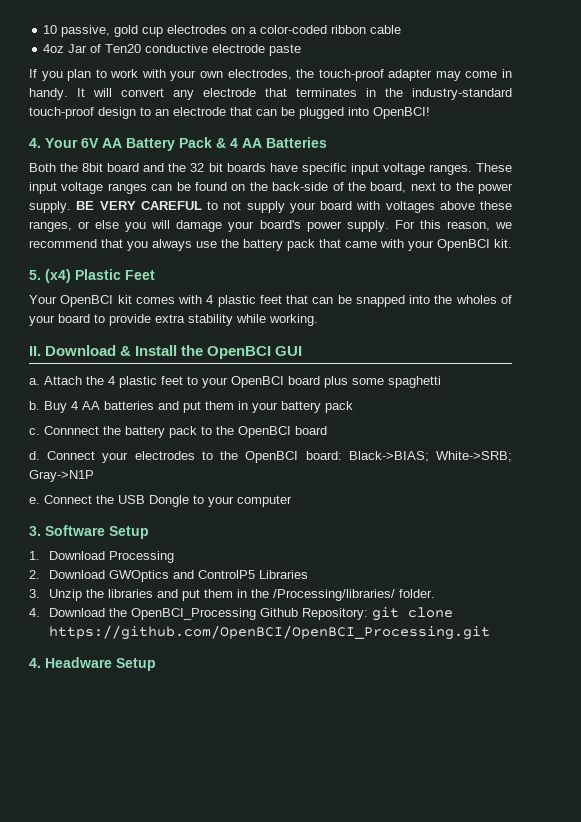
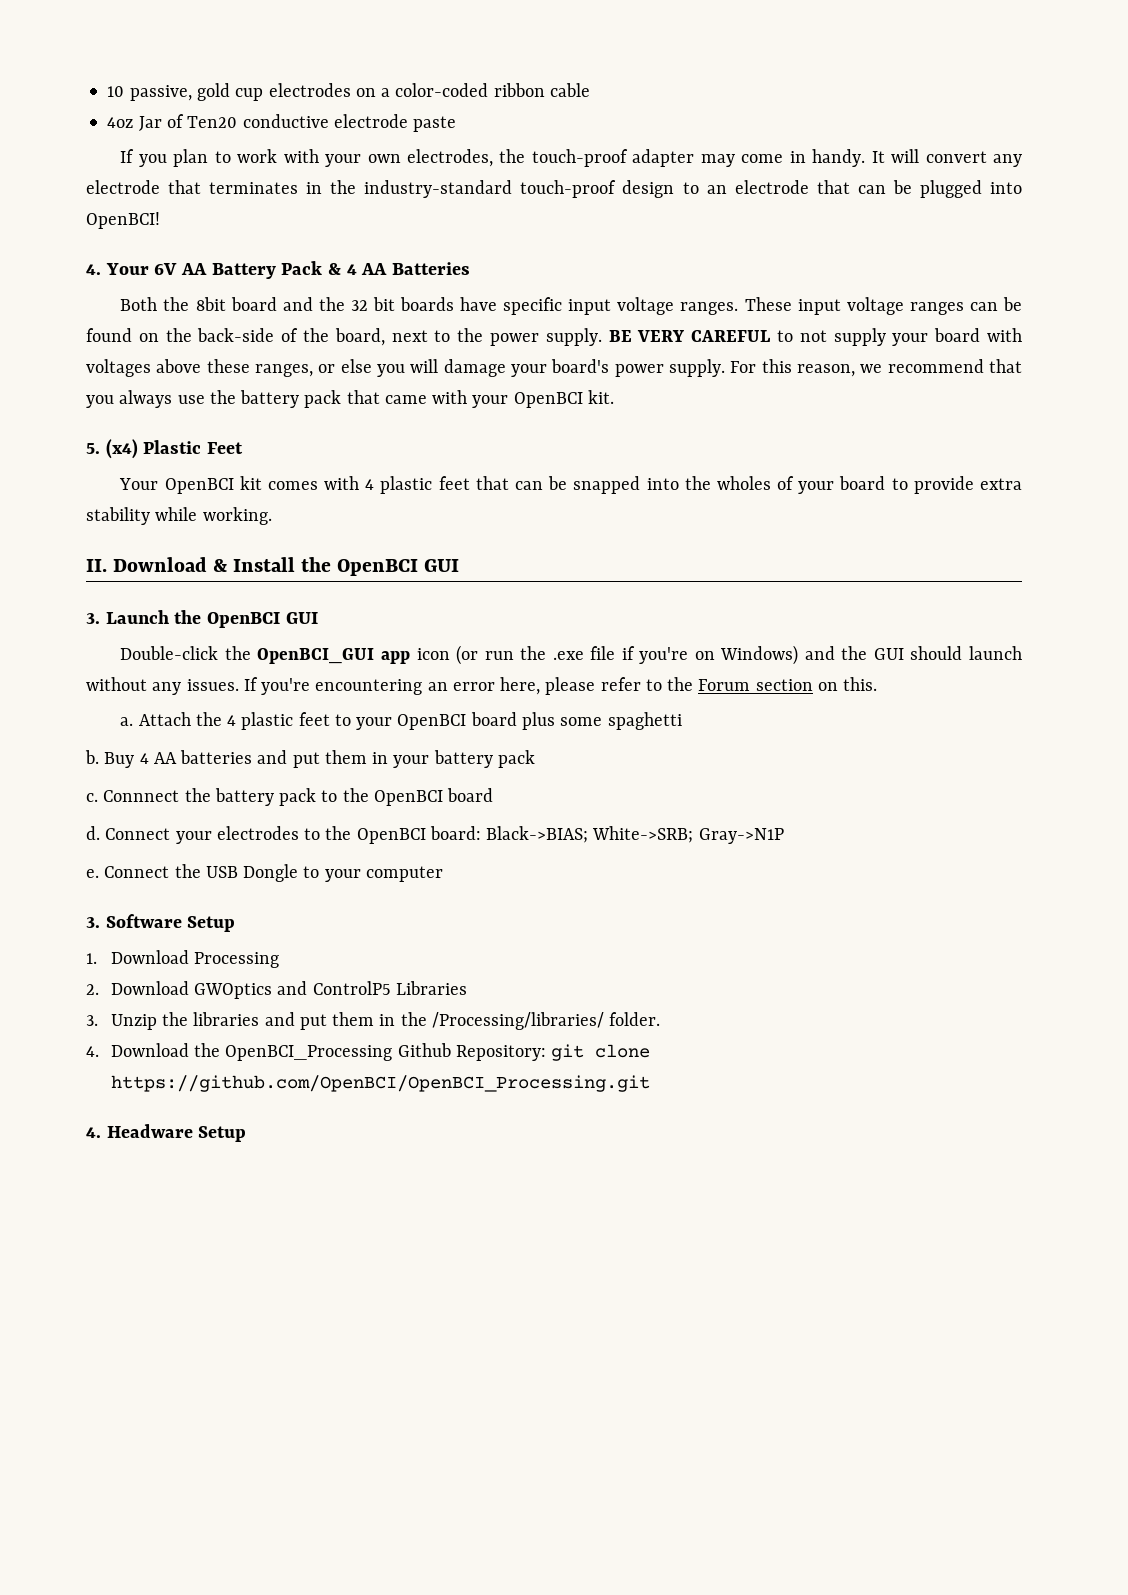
+ 3. Launch the OpenBCI GUI
+ Double-click the OpenBCI_GUI app icon (or run the .exe file if you're on Windows) and the GUI should launch without any issues. If you're encountering an error here, please refer to the Forum section on this.

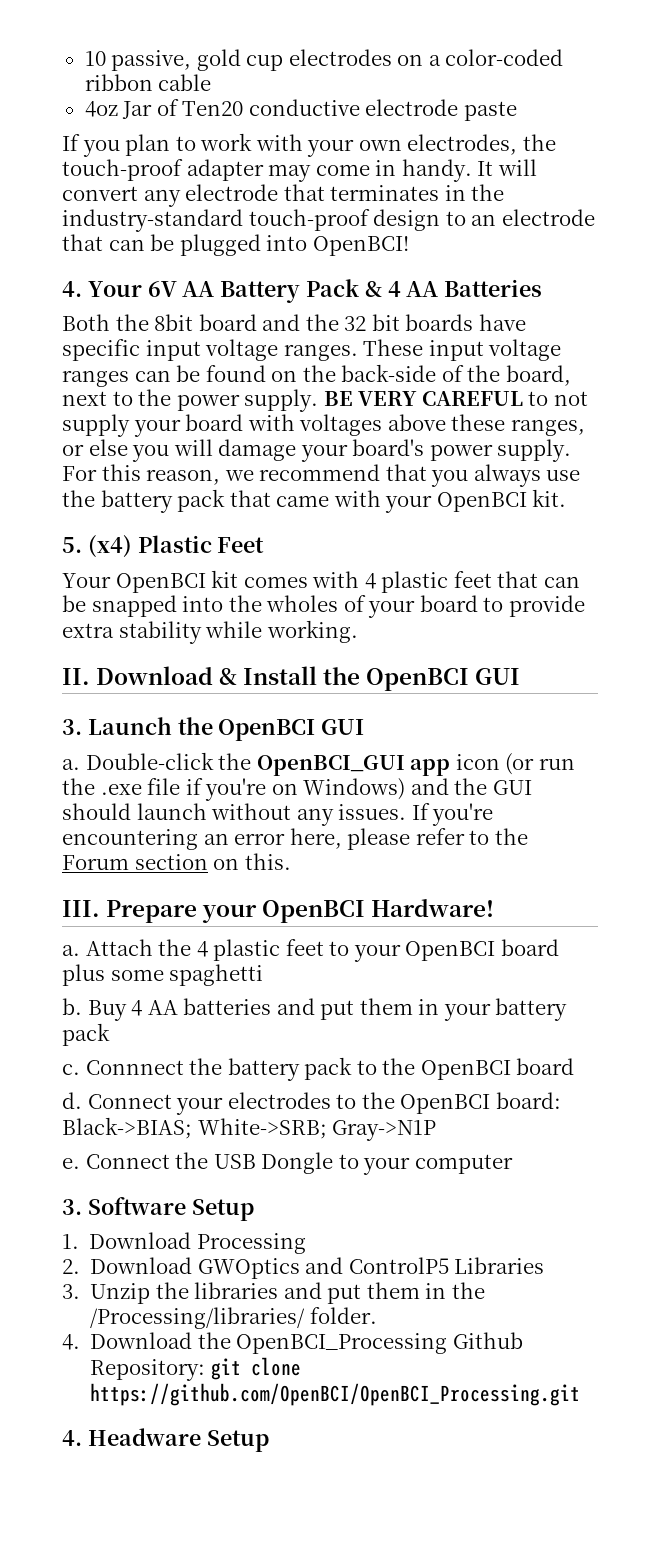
  3. Launch the OpenBCI GUI
- Double-click the OpenBCI_GUI app icon (or run the .exe file if you're on Windows) and the GUI should launch without any issues.
+ a. Double-click the OpenBCI_GUI app icon (or run the .exe file if you're on Windows) and the GUI should launch without any issues.
+ III. Prepare your OpenBCI Hardware!

